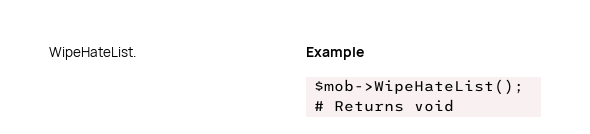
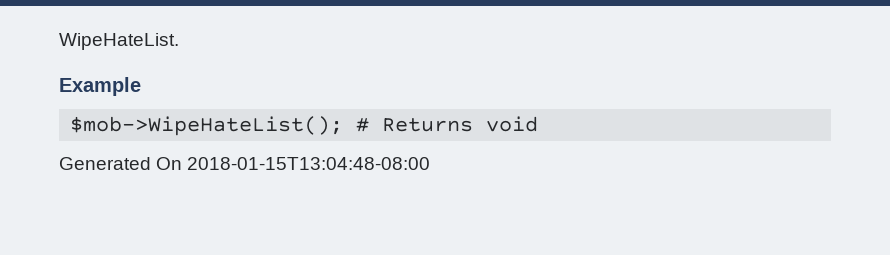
+ Generated On 2018-01-15T13:04:48-08:00

